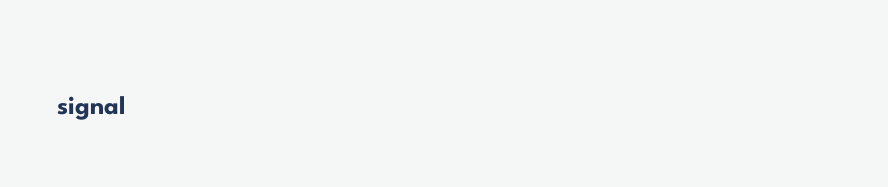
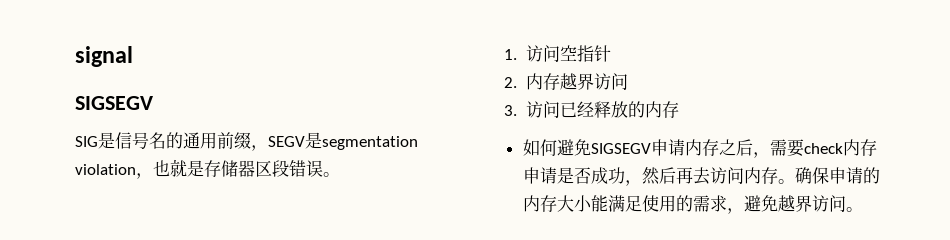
  signal
+ SIGSEGV
+ SIG是信号名的通用前缀，SEGV是segmentation violation，也就是存储器区段错误。
+ 1.访问空指针
+ 2.内存越界访问
+ 3.访问已经释放的内存
+ 如何避免SIGSEGV申请内存之后，需要check内存申请是否成功，然后再去访问内存。确保申请的内存大小能满足使用的需求，避免越界访问。

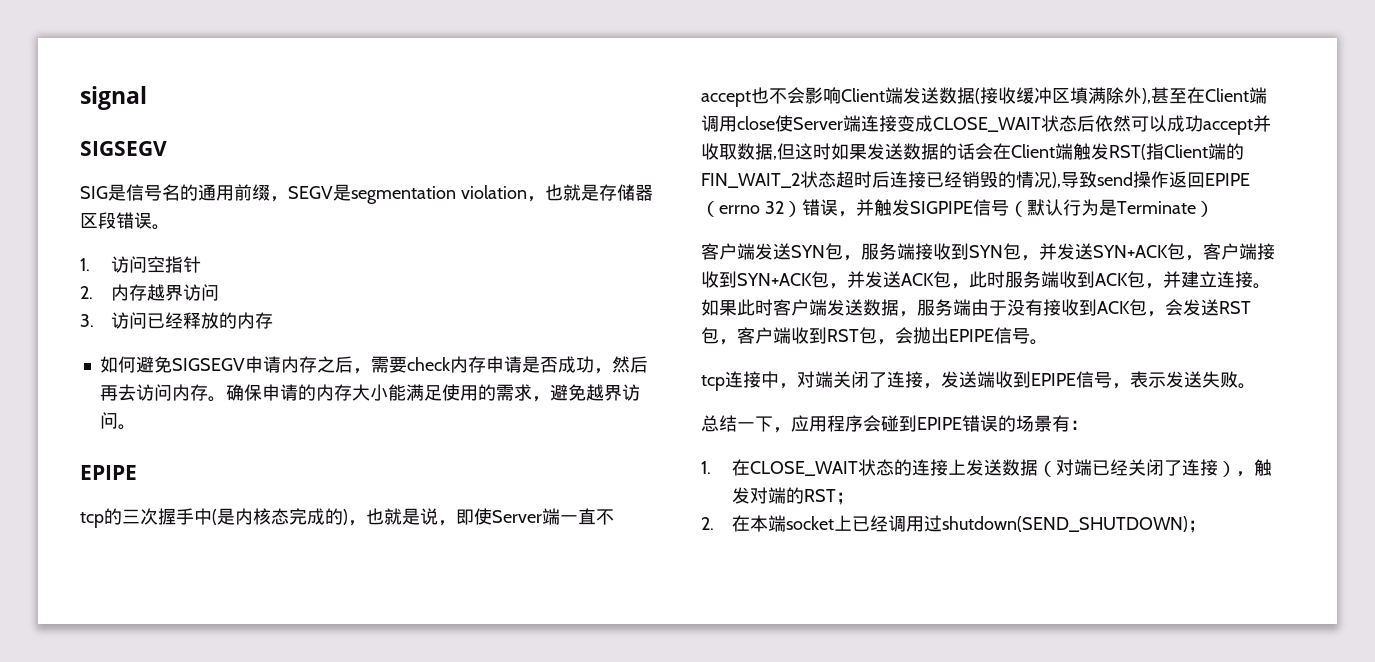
  确保申请的内存大小能满足使用的需求，避免越界访问。
+ EPIPE
+ tcp的三次握手中(是内核态完成的)，也就是说，即使Server端一直不accept也不会影响Client端发送数据(接收缓冲区填满除外),甚至在Client端调用close使Server端连接变成CLOSE_WAIT状态后依然可以成功accept并收取数据,但这时如果发送数据的话会在Client端触发RST(指Client端的FIN_WAIT_2状态超时后连接已经销毁的情况),导致send操作返回EPIPE（errno 32）错误，并触发SIGPIPE信号（默认行为是Terminate）
+ 客户端发送SYN包，服务端接收到SYN包，并发送SYN+ACK包，客户端接收到SYN+ACK包，并发送ACK包，此时服务端收到ACK包，并建立连接。如果此时客户端发送数据，服务端由于没有接收到ACK包，会发送RST包，客户端收到RST包，会抛出EPIPE信号。
+ tcp连接中，对端关闭了连接，发送端收到EPIPE信号，表示发送失败。
+ 总结一下，应用程序会碰到EPIPE错误的场景有：
+ 1.在CLOSE_WAIT状态的连接上发送数据（对端已经关闭了连接），触发对端的RST；
+ 2.在本端socket上已经调用过shutdown(SEND_SHUTDOWN)；

